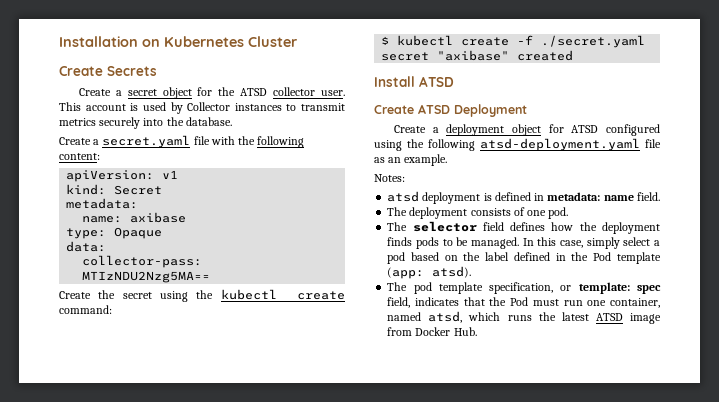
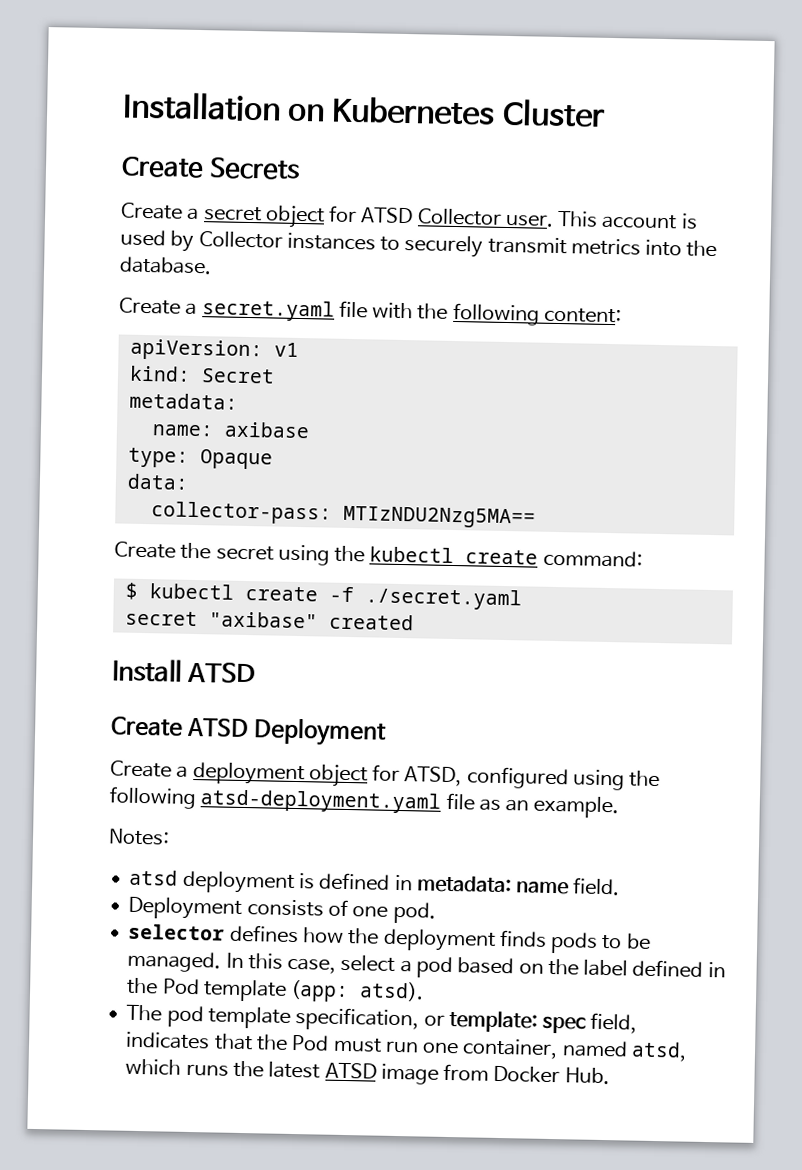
- Create a secret object for the ATSD collector user.
+ Create a secret object for ATSD Collector user.
- This account is used by Collector instances to transmit metrics securely into the database.
+ This account is used by Collector instances to securely transmit metrics into the database.
- Create a deployment object for ATSD configured using the following atsd-deployment.yaml file as an example.
+ Create a deployment object for ATSD, configured using the following atsd-deployment.yaml file as an example.
- The deployment consists of one pod.
+ Deployment consists of one pod.
- The selector field defines how the deployment finds pods to be managed.
+ selector defines how the deployment finds pods to be managed.
- In this case, simply select a pod based on the label defined in the Pod template (app: atsd).
+ In this case, select a pod based on the label defined in the Pod template (app: atsd).

